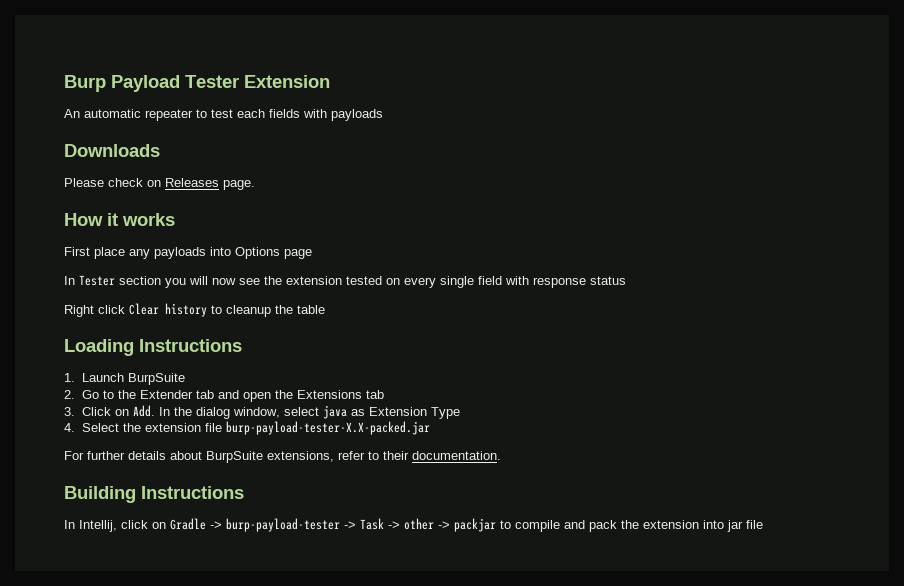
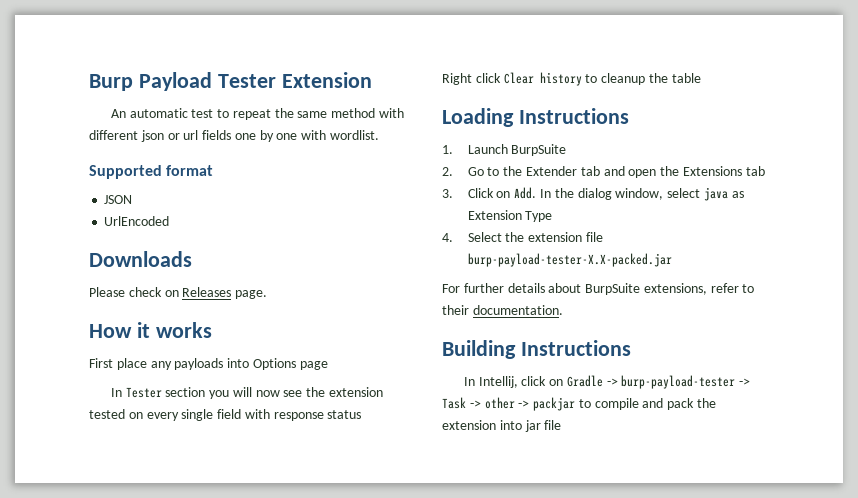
- An automatic repeater to test each fields with payloads
+ An automatic test to repeat the same method with different json or url fields one by one with wordlist.
+ Supported format
+ JSON
+ UrlEncoded

